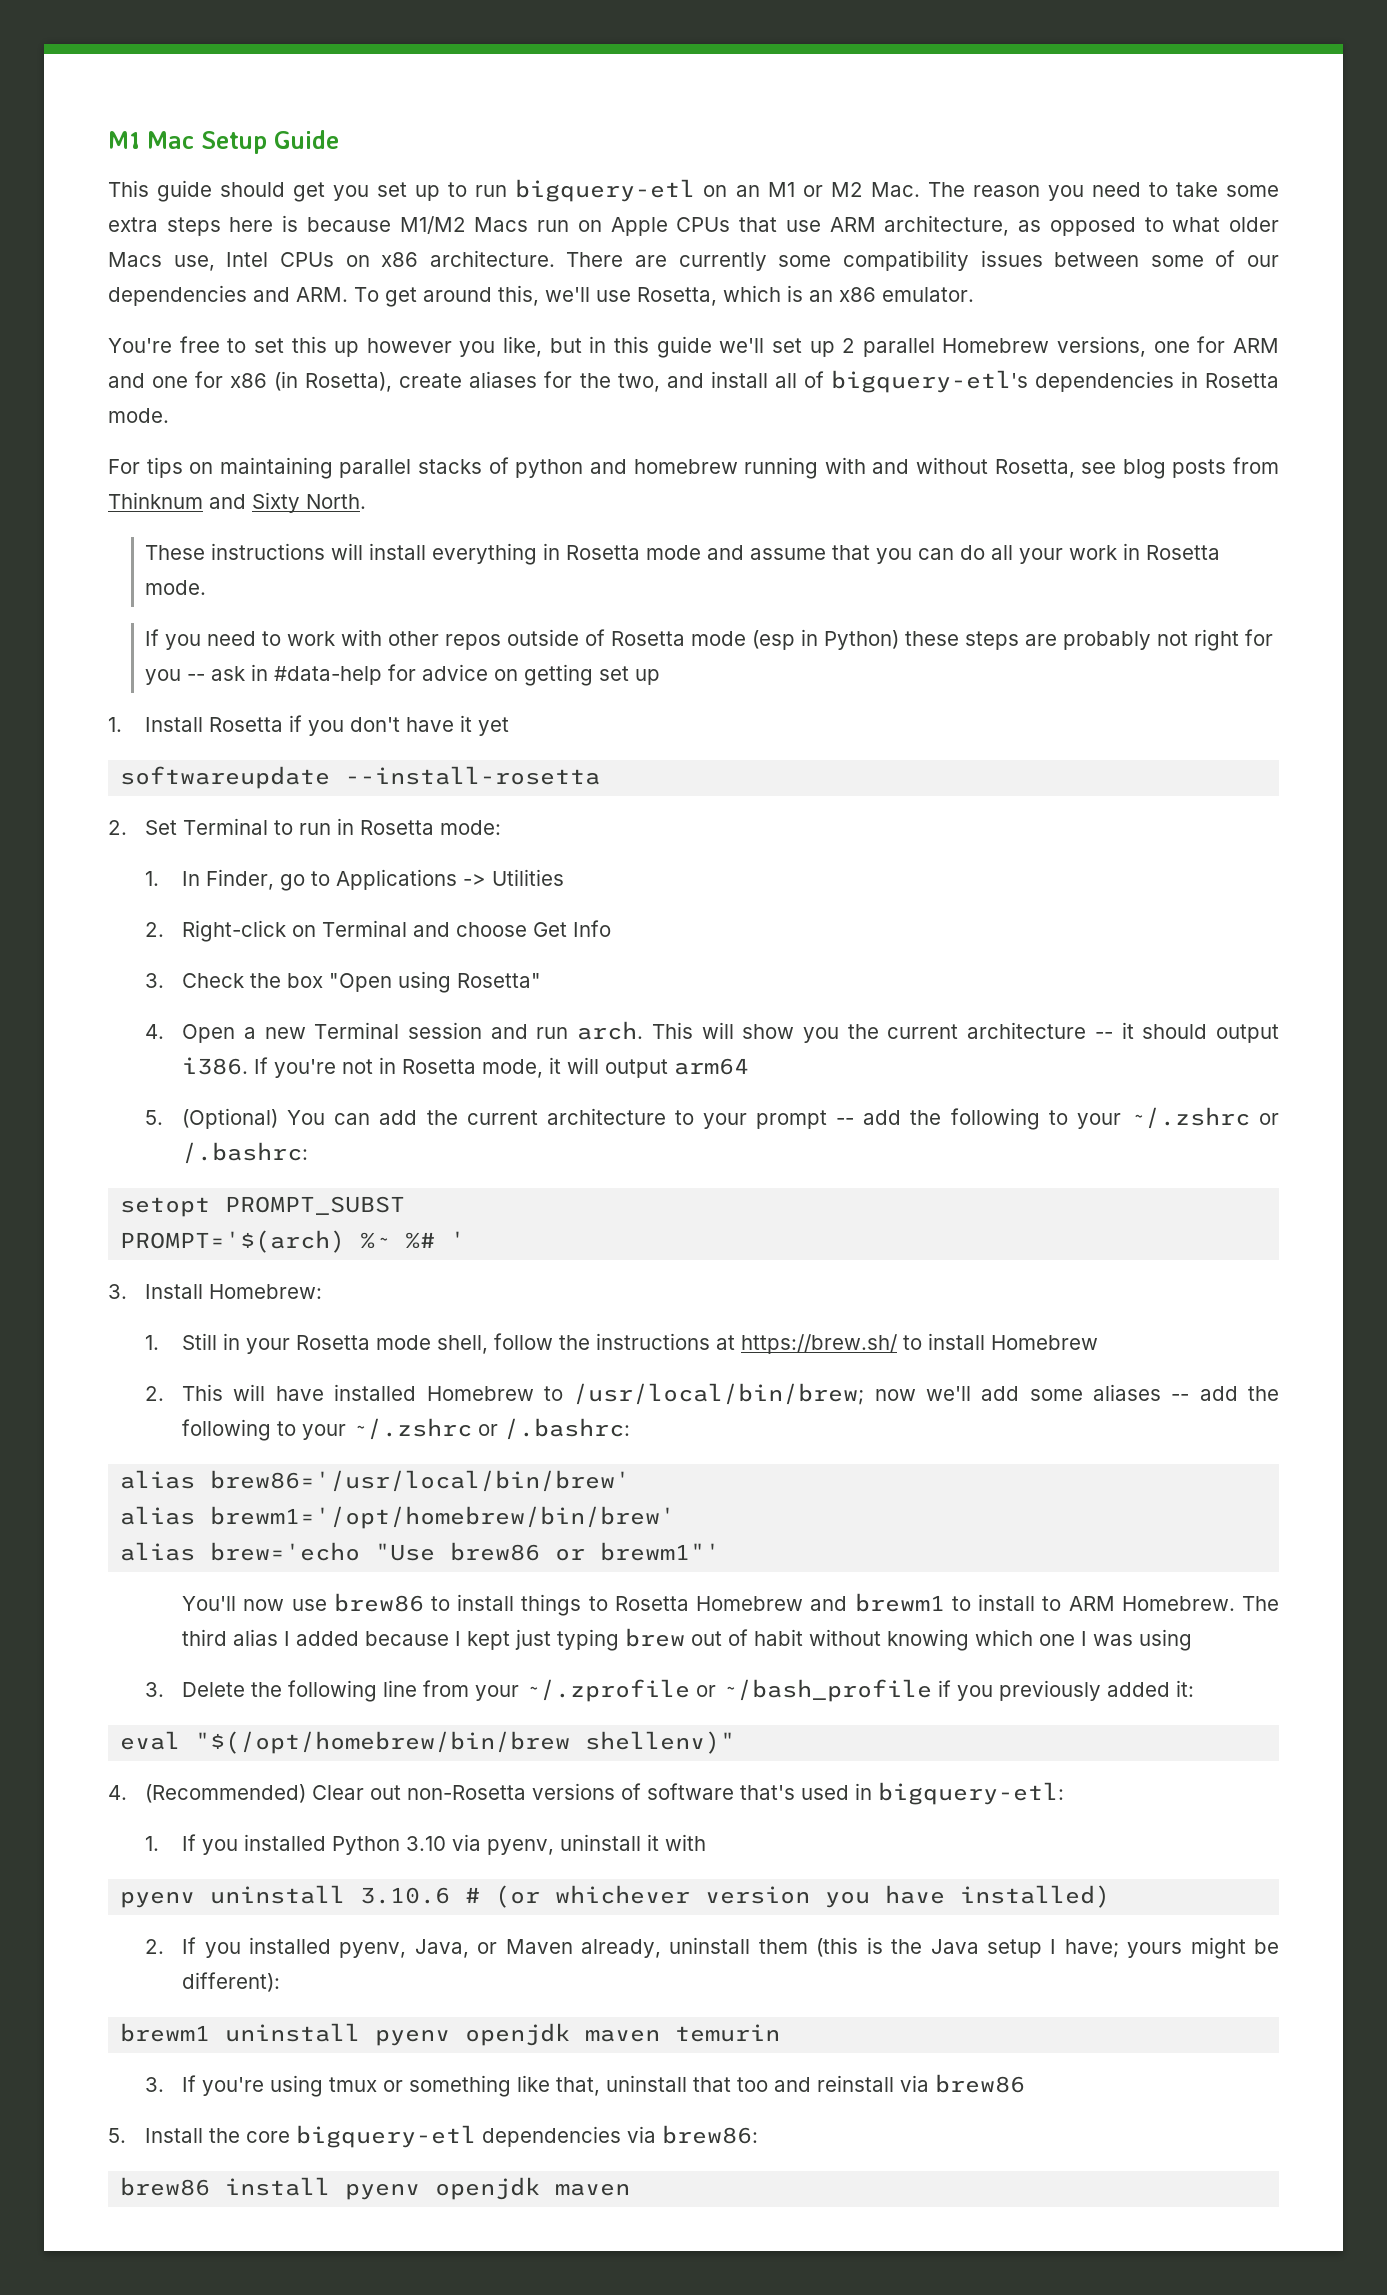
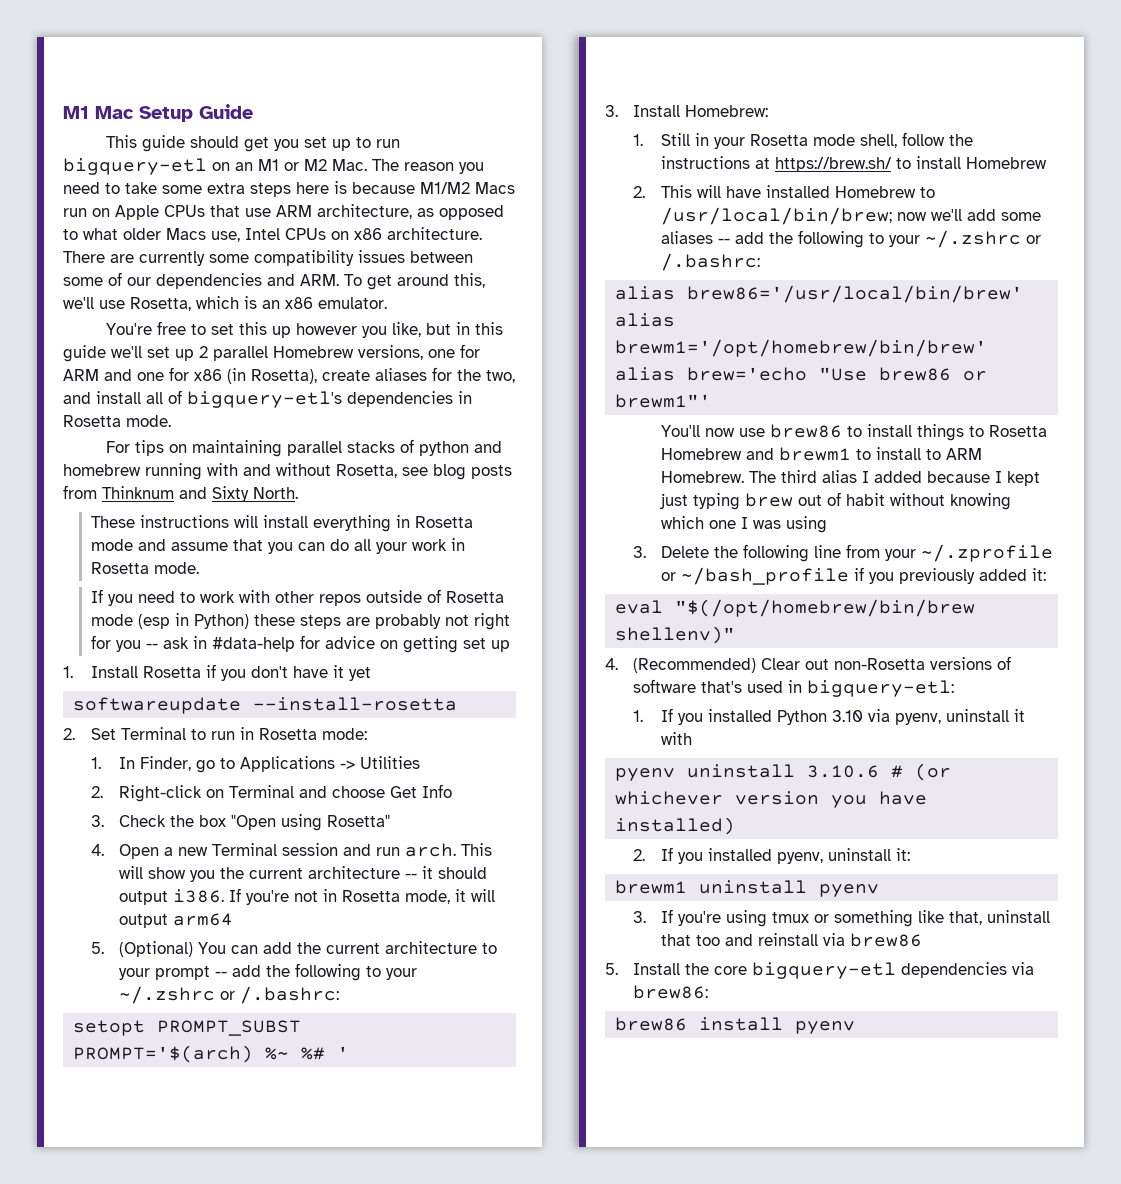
- 2. If you installed pyenv, Java, or Maven already, uninstall them (this is the Java setup I have; yours might be different):
+ 2. If you installed pyenv, uninstall it:
- brewm1 uninstall pyenv openjdk maven temurin
+ brewm1 uninstall pyenv
- brew86 install pyenv openjdk maven
+ brew86 install pyenv

